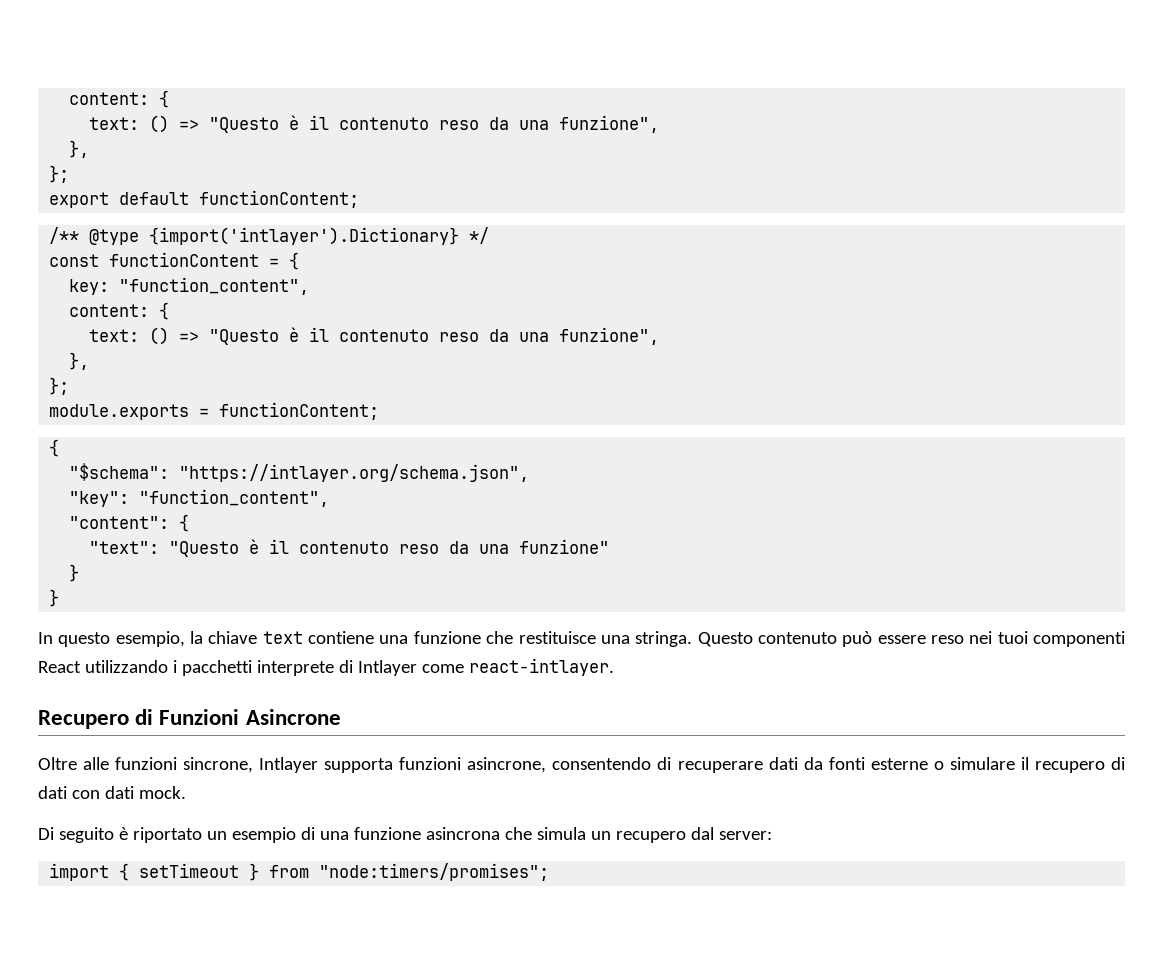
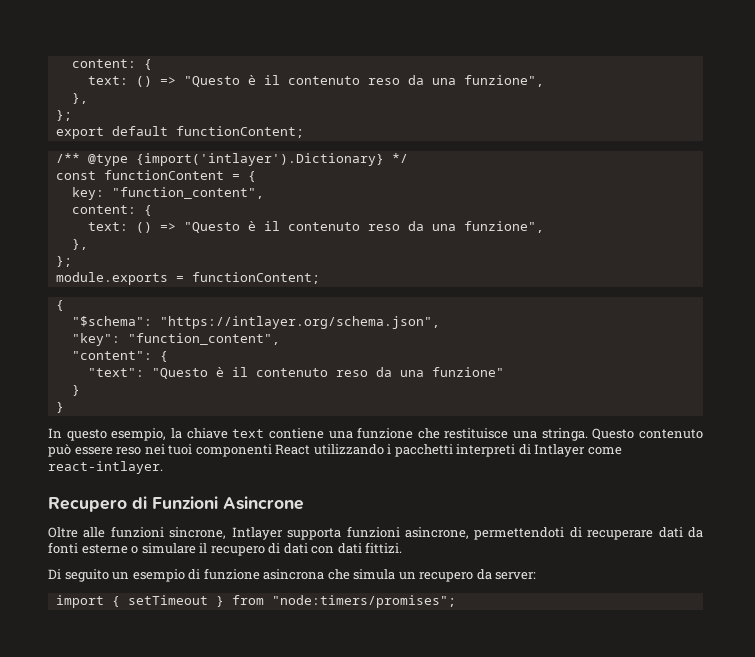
- Questo contenuto può essere reso nei tuoi componenti React utilizzando i pacchetti interprete di Intlayer come react-intlayer.
+ Questo contenuto può essere reso nei tuoi componenti React utilizzando i pacchetti interpreti di Intlayer come react-intlayer.
- Oltre alle funzioni sincrone, Intlayer supporta funzioni asincrone, consentendo di recuperare dati da fonti esterne o simulare il recupero di dati con dati mock.
+ Oltre alle funzioni sincrone, Intlayer supporta funzioni asincrone, permettendoti di recuperare dati da fonti esterne o simulare il recupero di dati con dati fittizi.
- Di seguito è riportato un esempio di una funzione asincrona che simula un recupero dal server:
+ Di seguito un esempio di funzione asincrona che simula un recupero da server:

